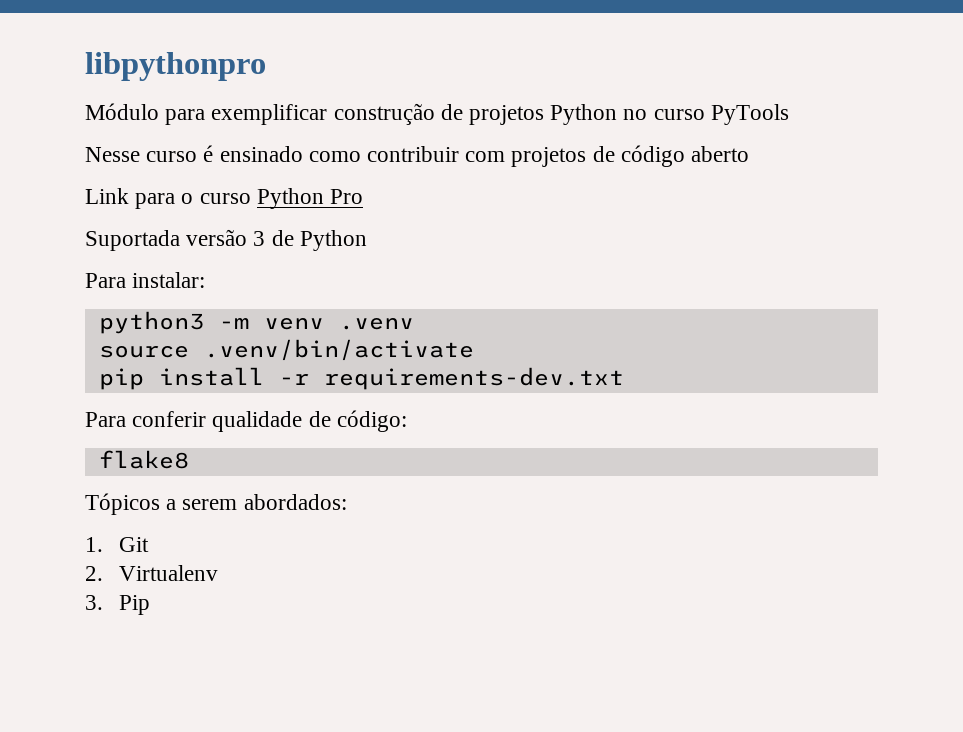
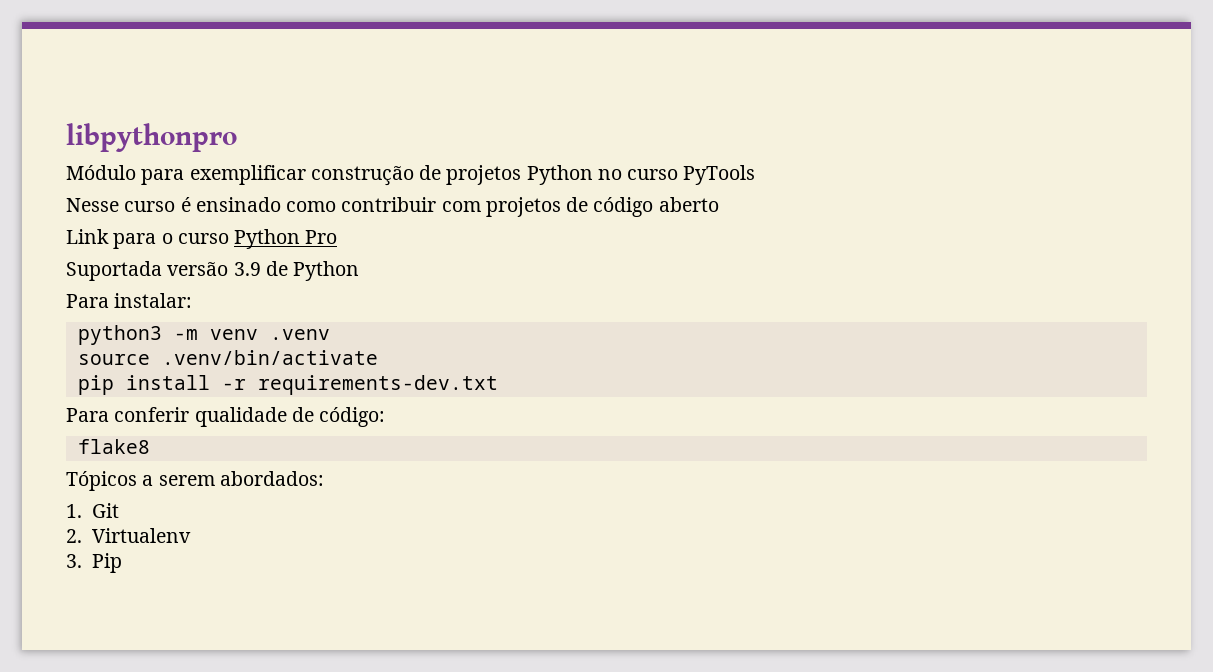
- Suportada versão 3 de Python
+ Suportada versão 3.9 de Python

